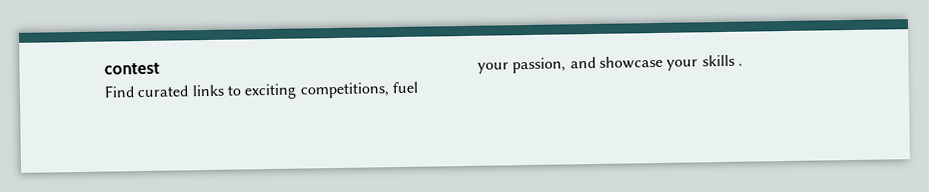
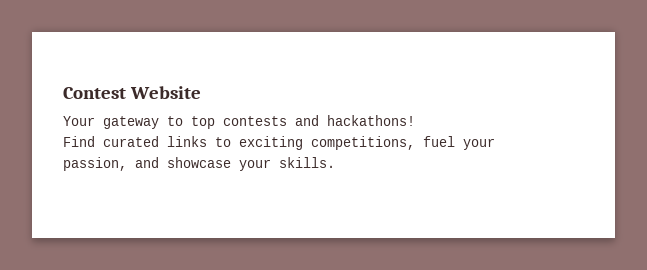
- contest
+ Contest Website
+ Your gateway to top contests and hackathons!
- Find curated links to exciting competitions, fuel your passion, and showcase your skills .
+ Find curated links to exciting competitions, fuel your passion, and showcase your skills.

